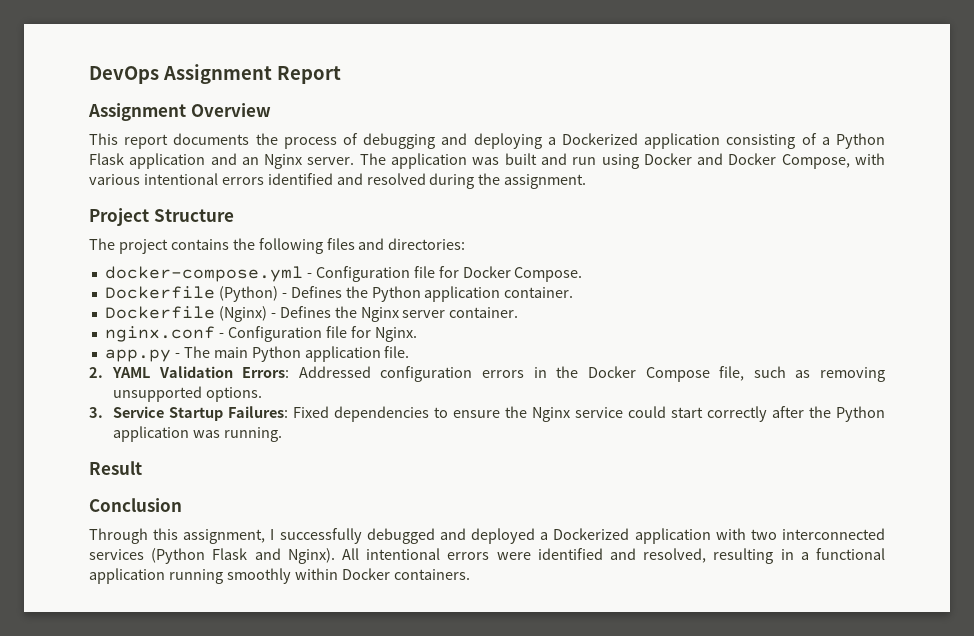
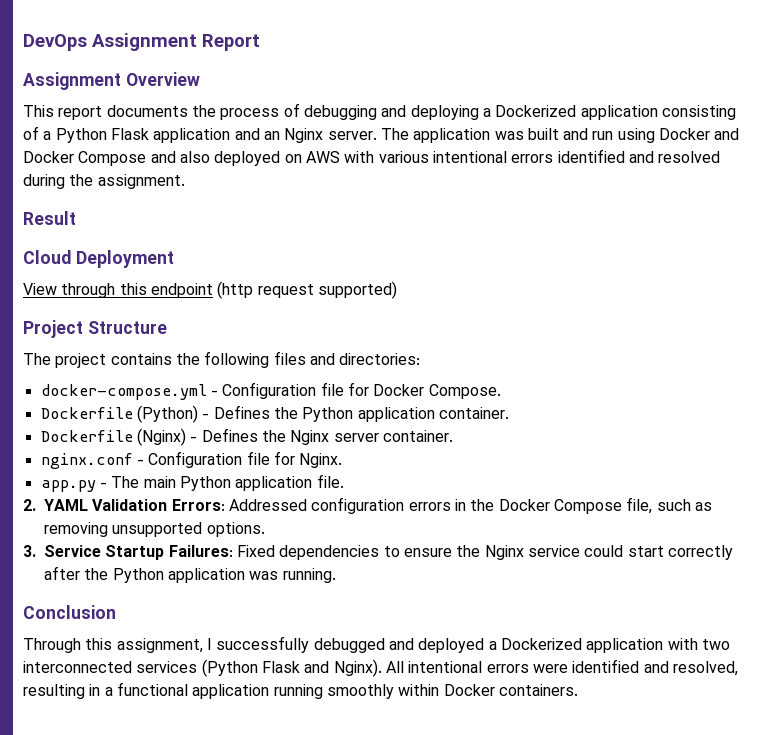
- The application was built and run using Docker and Docker Compose, with various intentional errors identified and resolved during the assignment.
+ The application was built and run using Docker and Docker Compose and also deployed on AWS with various intentional errors identified and resolved during the assignment.
+ Result
+ Cloud Deployment
+ View through this endpoint (http request supported)
- Result

